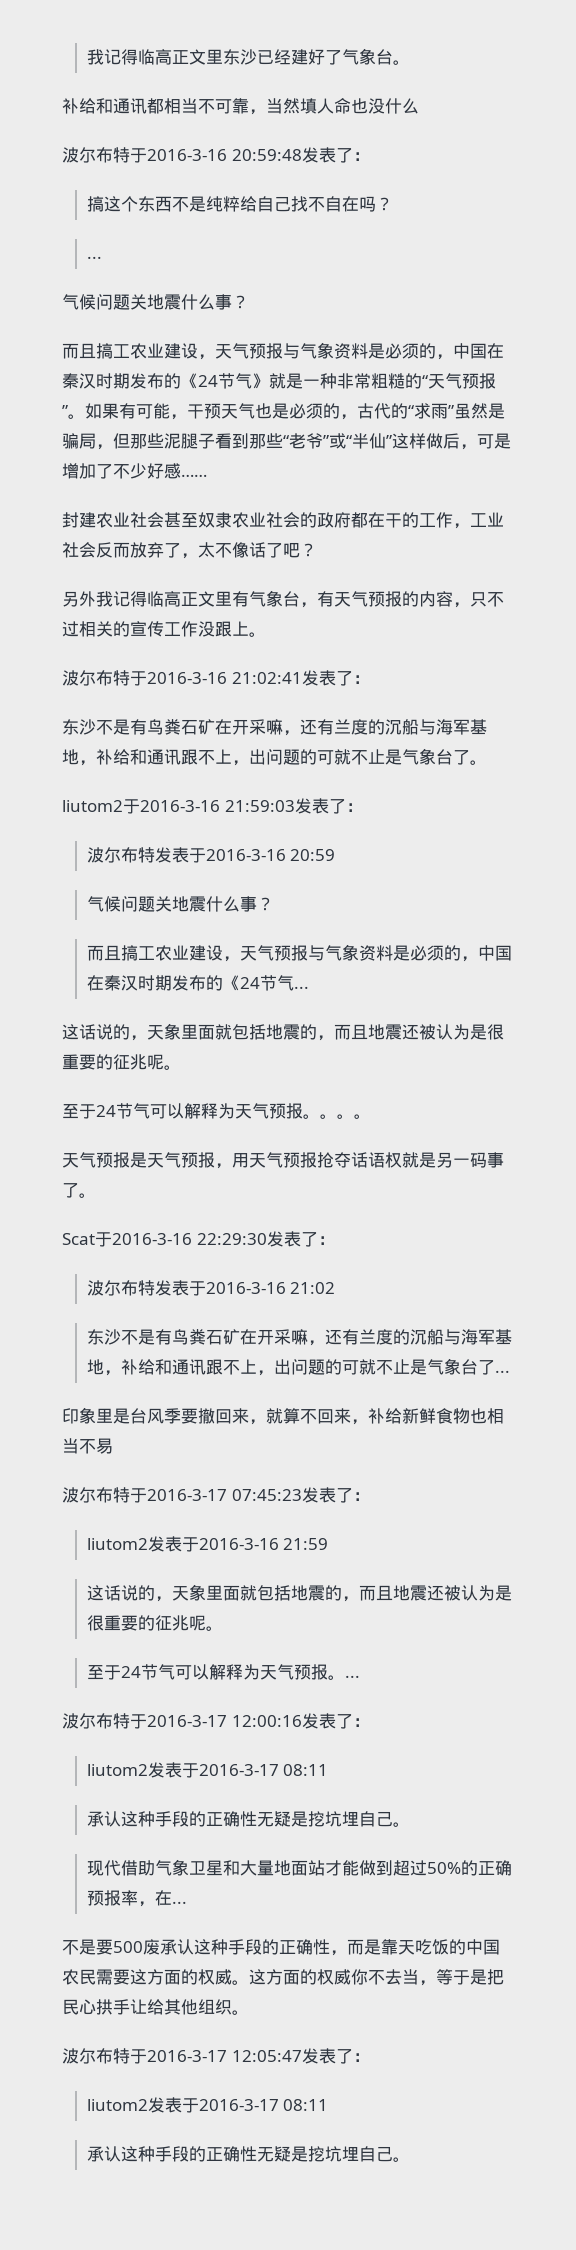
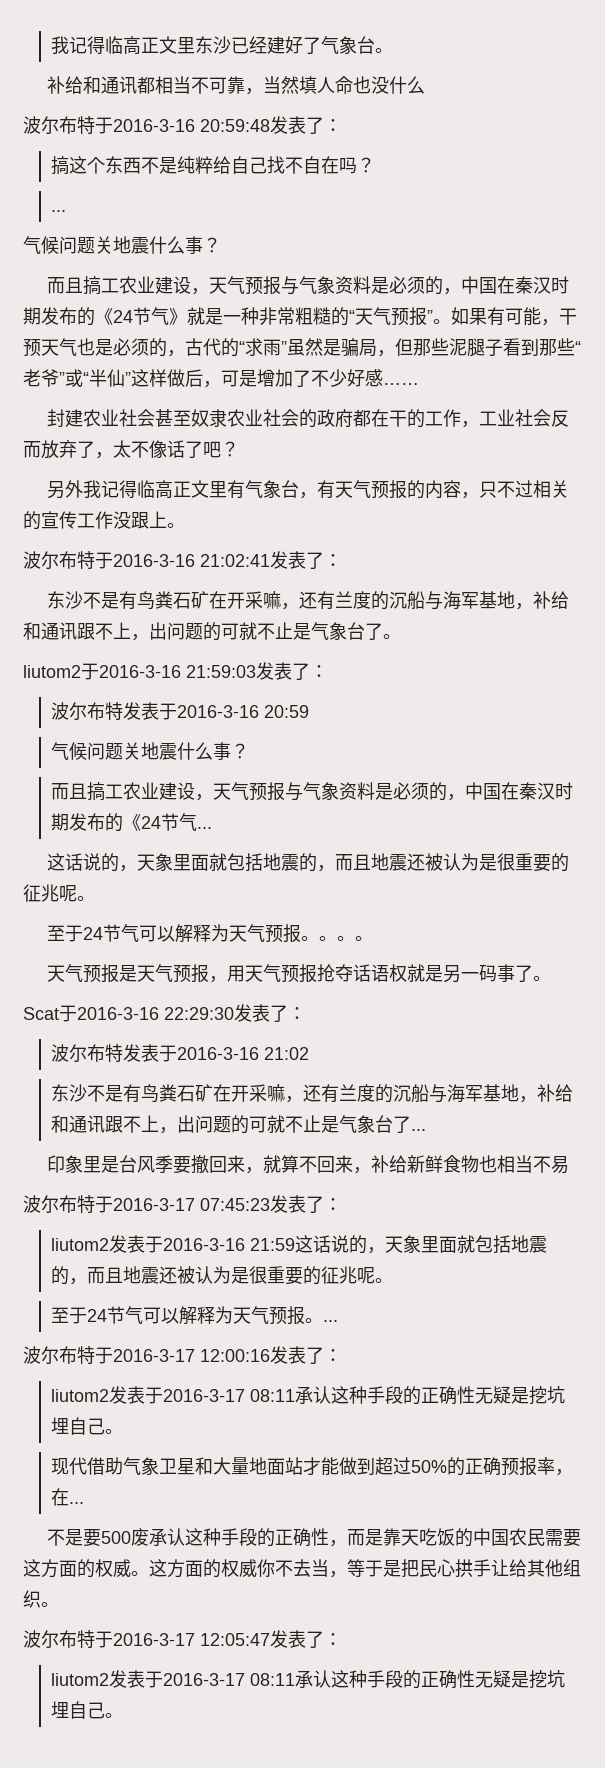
- liutom2发表于2016-3-16 21:59
- 这话说的，天象里面就包括地震的，而且地震还被认为是很重要的征兆呢。
+ liutom2发表于2016-3-16 21:59这话说的，天象里面就包括地震的，而且地震还被认为是很重要的征兆呢。
  波尔布特于2016-3-17 12:00:16发表了：
- liutom2发表于2016-3-17 08:11
- 承认这种手段的正确性无疑是挖坑埋自己。
+ liutom2发表于2016-3-17 08:11承认这种手段的正确性无疑是挖坑埋自己。
  波尔布特于2016-3-17 12:05:47发表了：
- liutom2发表于2016-3-17 08:11
- 承认这种手段的正确性无疑是挖坑埋自己。
+ liutom2发表于2016-3-17 08:11承认这种手段的正确性无疑是挖坑埋自己。

